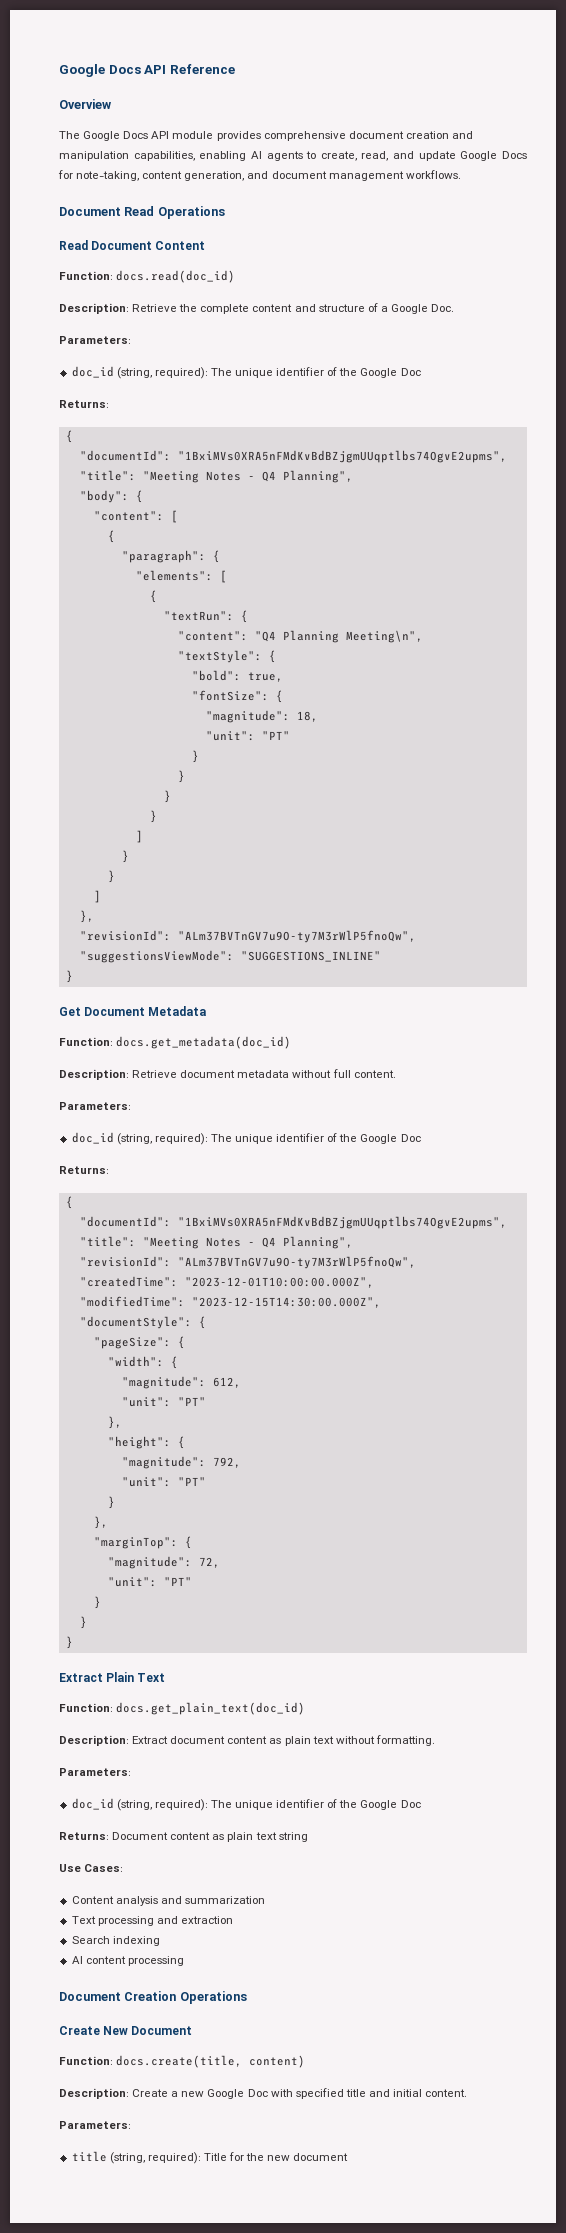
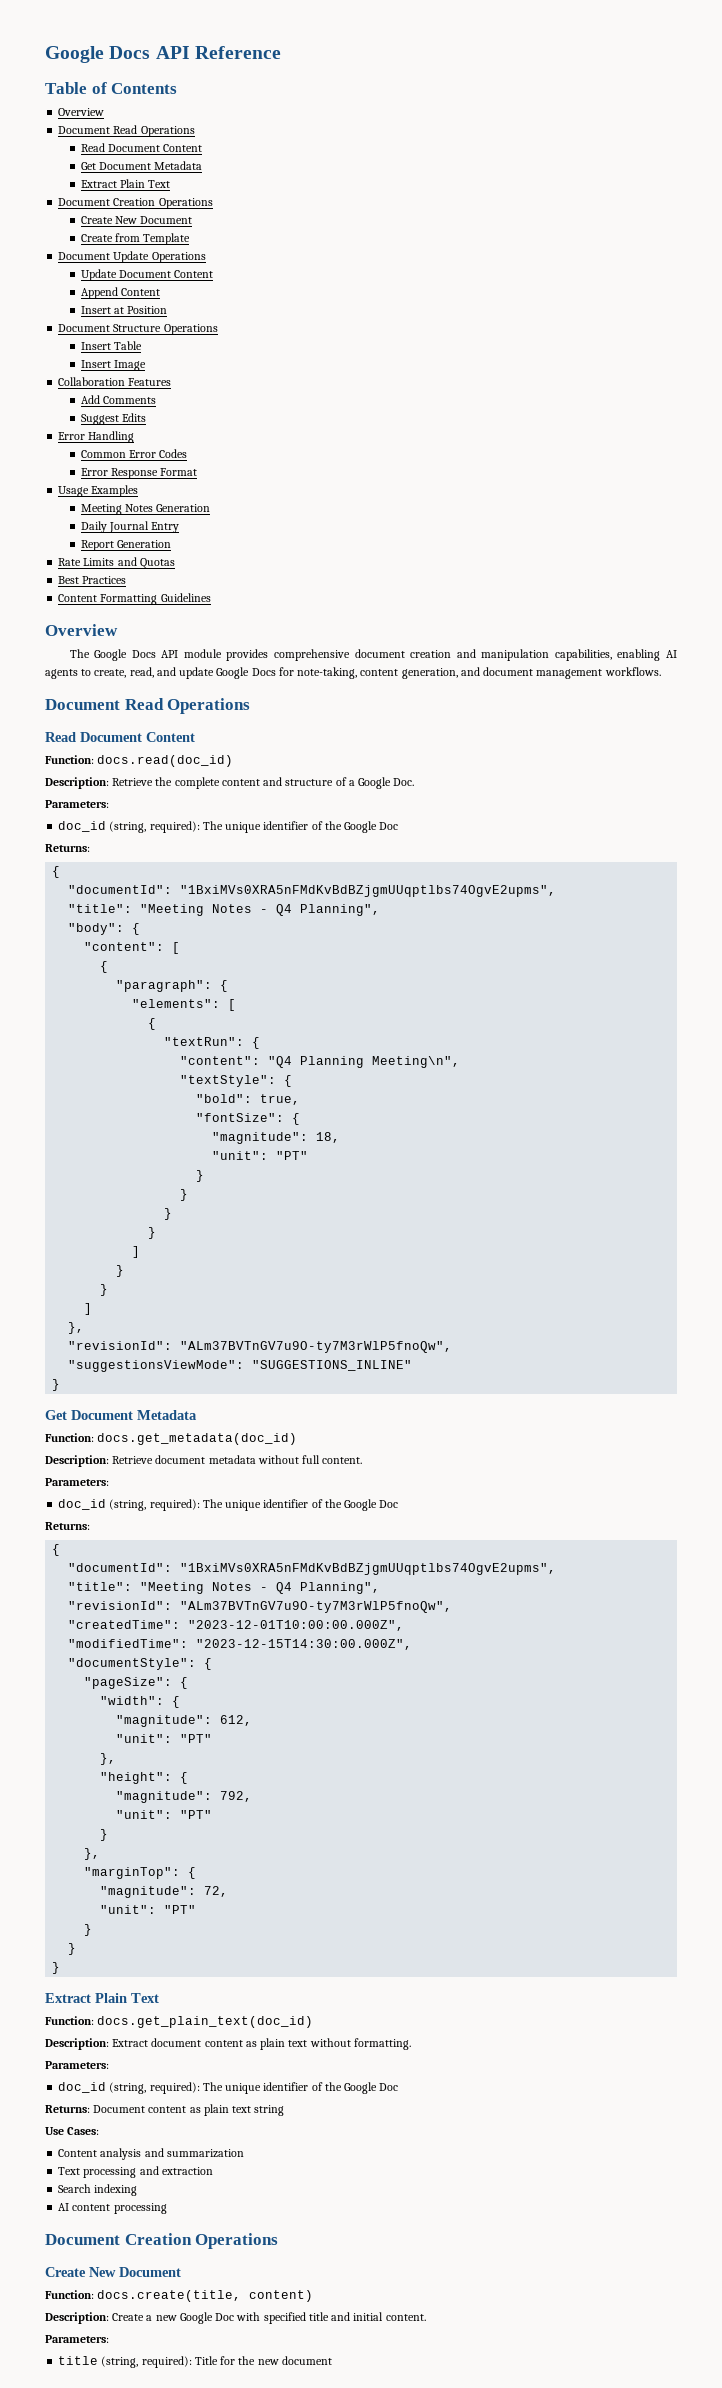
+ Table of Contents
+ Overview
+ Document Read Operations
+ Read Document Content
+ Get Document Metadata
+ Extract Plain Text
+ Document Creation Operations
+ Create New Document
+ Create from Template
+ Document Update Operations
+ Update Document Content
+ Append Content
+ Insert at Position
+ Document Structure Operations
+ Insert Table
+ Insert Image
+ Collaboration Features
+ Add Comments
+ Suggest Edits
+ Error Handling
+ Common Error Codes
+ Error Response Format
+ Usage Examples
+ Meeting Notes Generation
+ Daily Journal Entry
+ Report Generation
+ Rate Limits and Quotas
+ Best Practices
+ Content Formatting Guidelines

